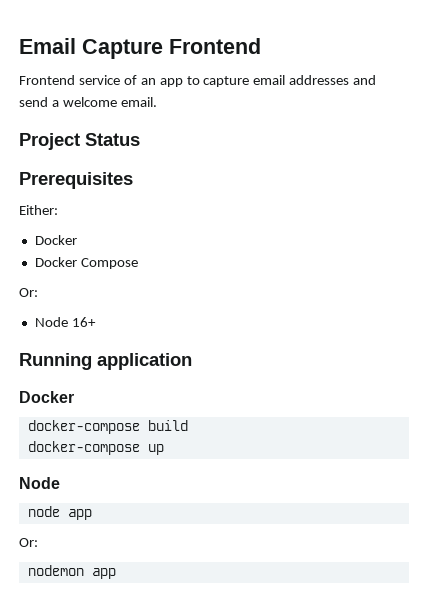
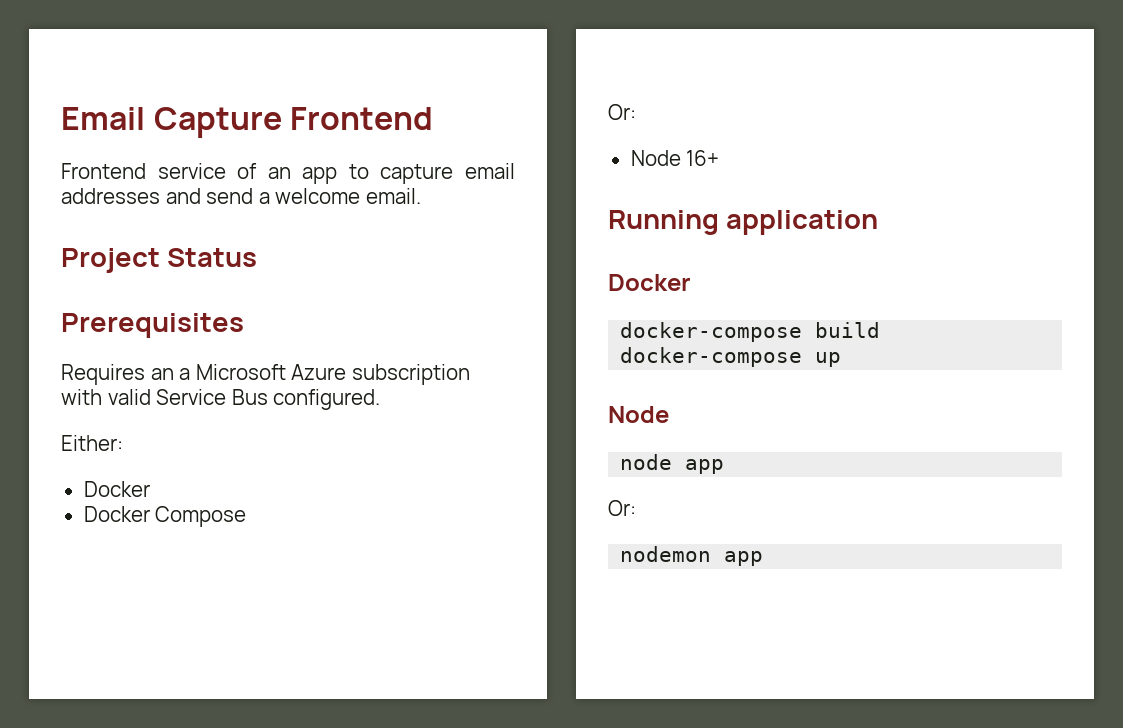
+ Requires an a Microsoft Azure subscription with valid Service Bus configured.

